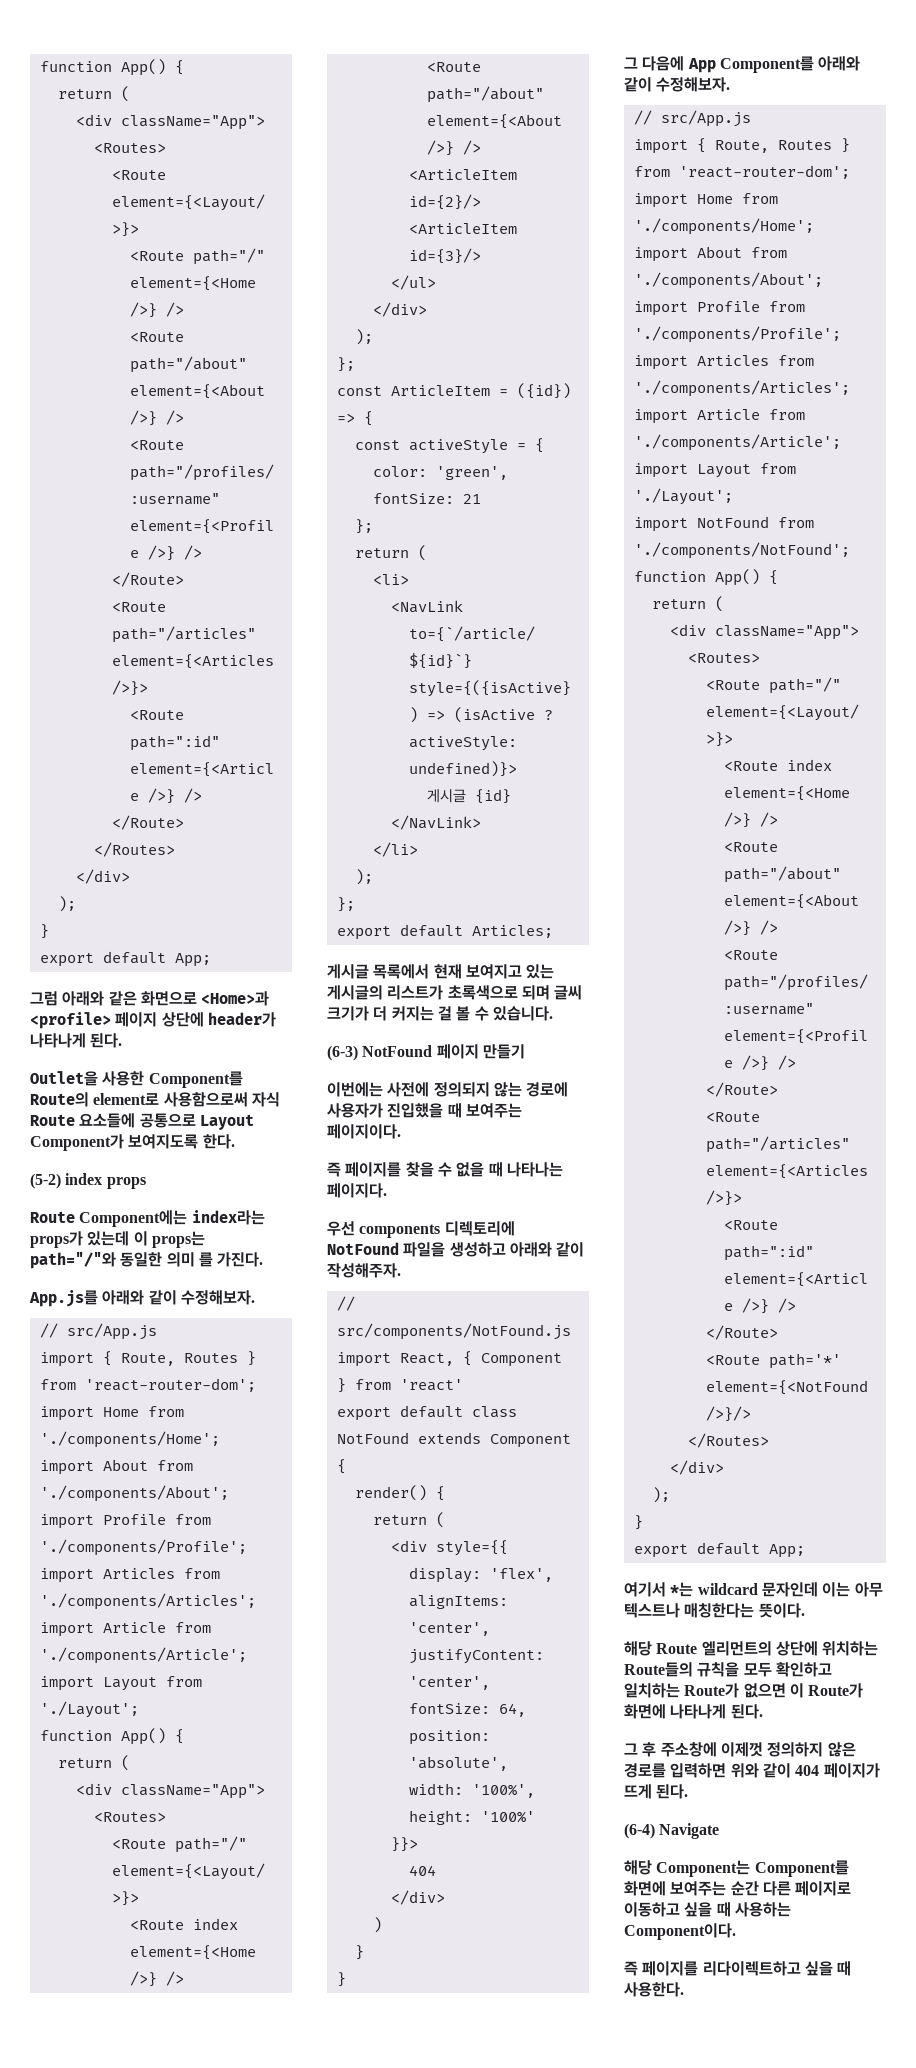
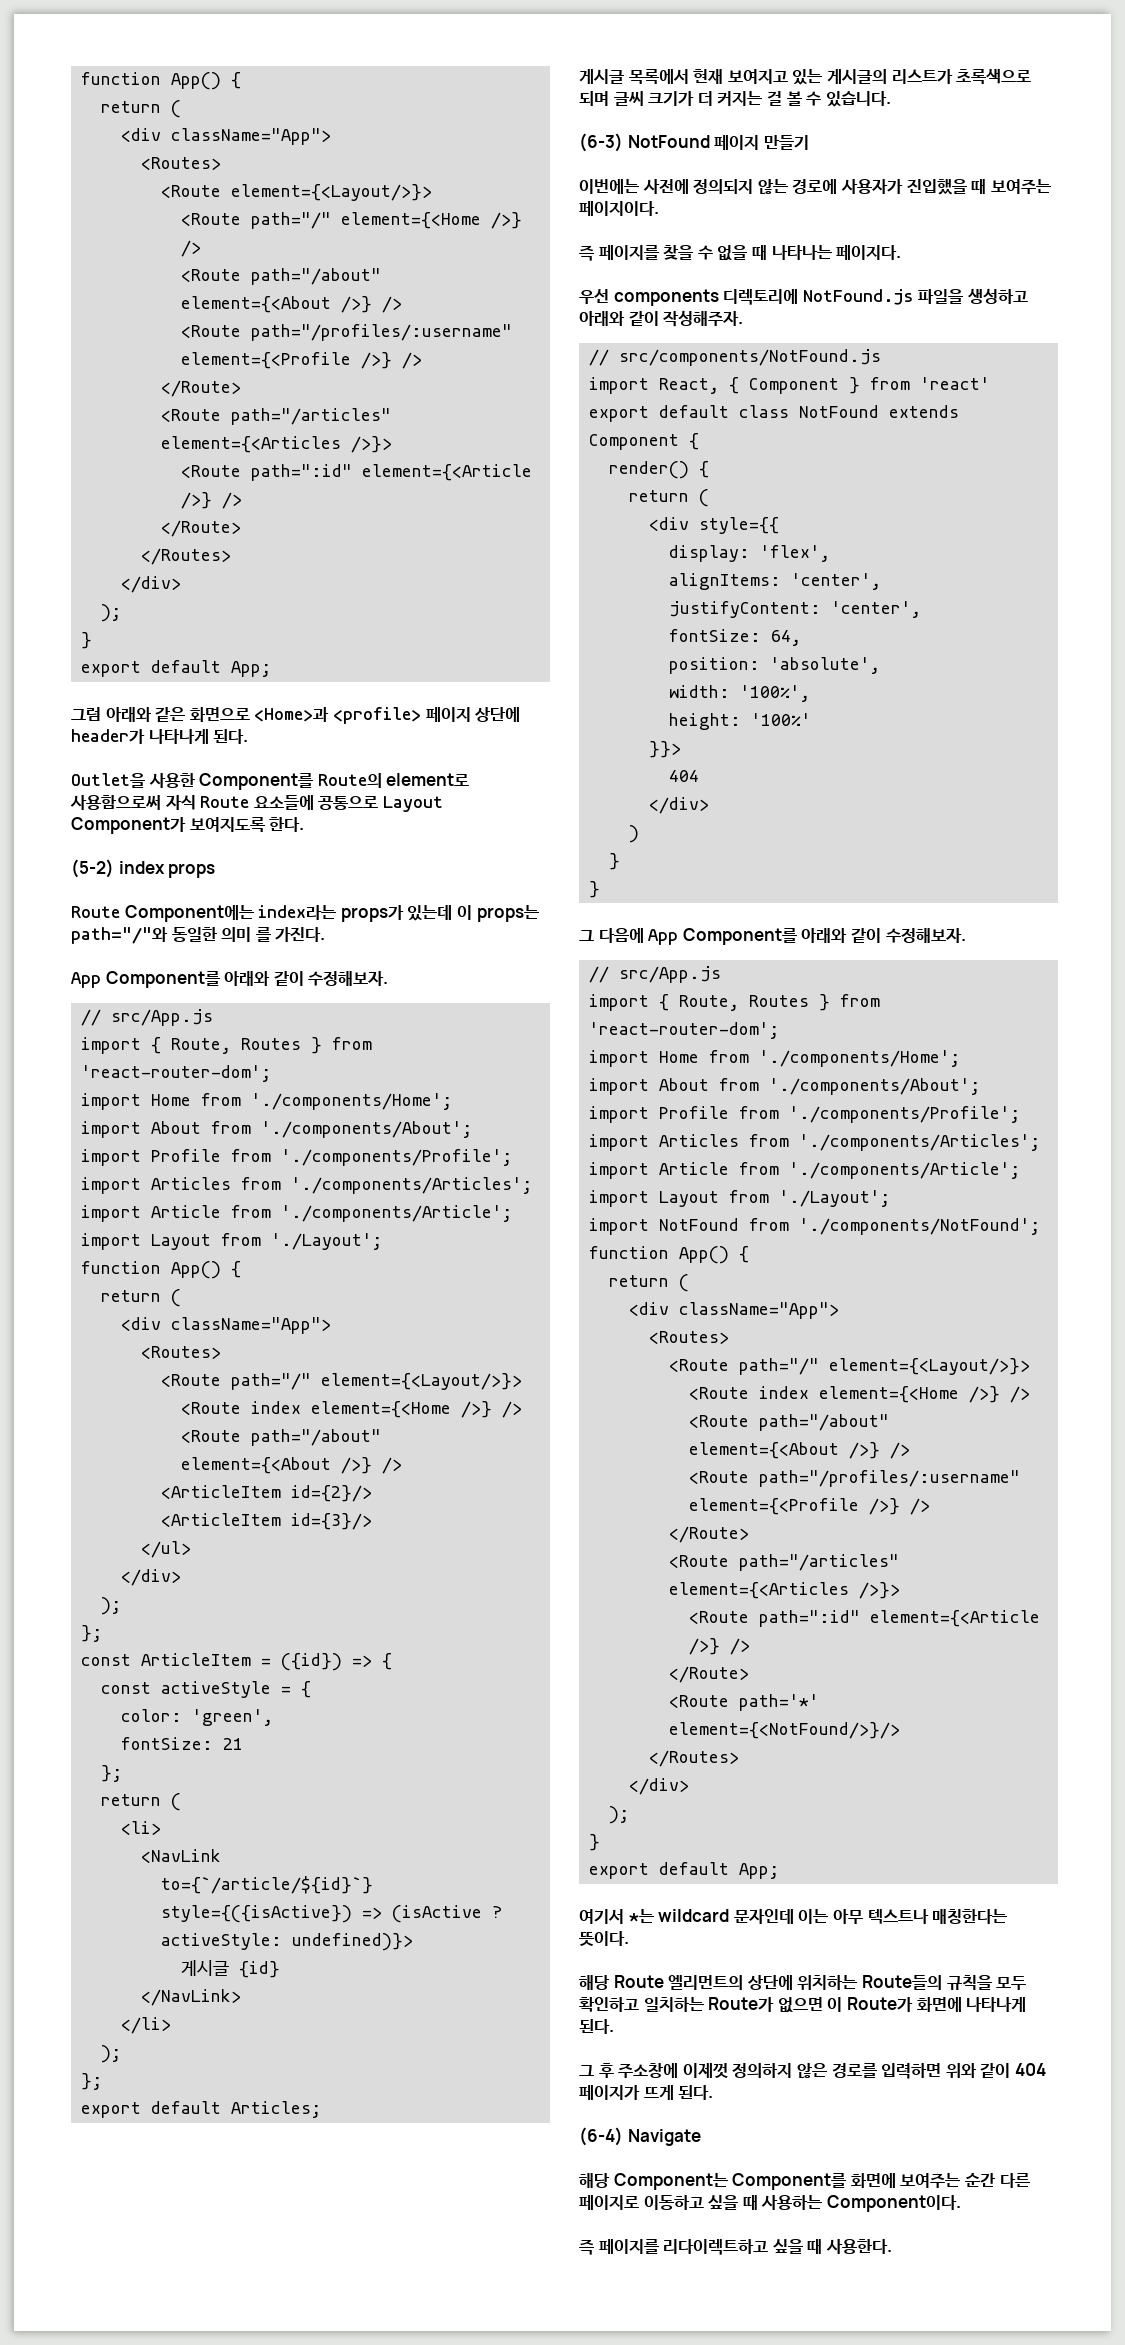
  Route Component에는 index라는 props가 있는데 이 props는 path="/"와 동일한 의미 를 가진다.
- App.js를 아래와 같이 수정해보자.
+ App Component를 아래와 같이 수정해보자.
- 우선 components 디렉토리에 NotFound 파일을 생성하고 아래와 같이 작성해주자.
+ 우선 components 디렉토리에 NotFound.js 파일을 생성하고 아래와 같이 작성해주자.

